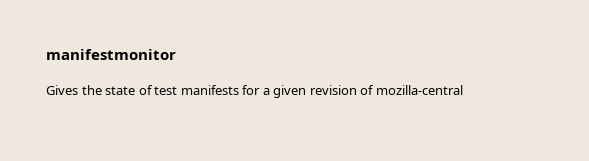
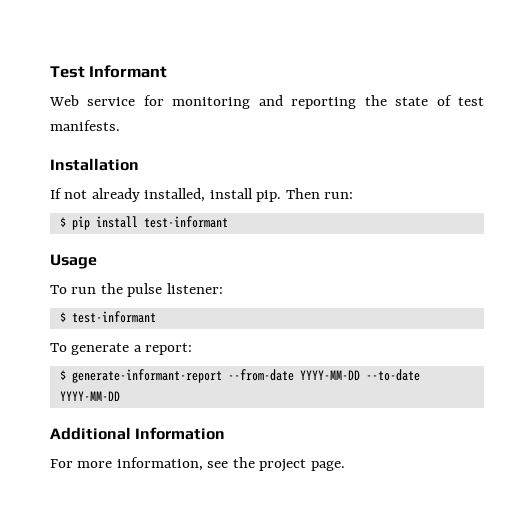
- manifestmonitor
- Gives the state of test manifests for a given revision of mozilla-central
+ Test Informant
+ Web service for monitoring and reporting the state of test manifests.
+ Installation
+ If not already installed, install pip. Then run:
+ $ pip install test-informant
+ Usage
+ To run the pulse listener:
+ $ test-informant
+ To generate a report:
+ $ generate-informant-report --from-date YYYY-MM-DD --to-date YYYY-MM-DD
+ Additional Information
+ For more information, see the project page.

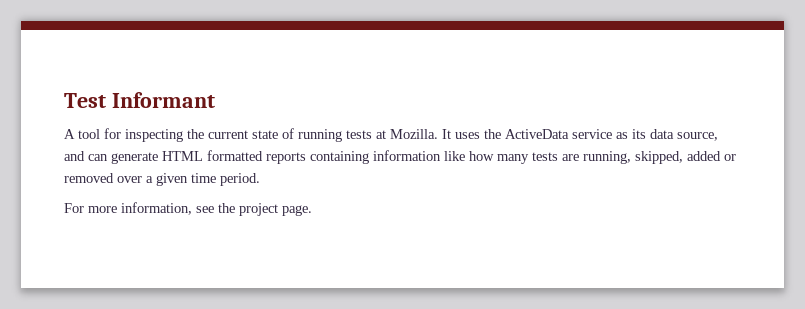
- Web service for monitoring and reporting the state of test manifests.
- Installation
- If not already installed, install pip. Then run:
- $ pip install test-informant
- Usage
- To run the pulse listener:
- $ test-informant
- To generate a report:
- $ generate-informant-report --from-date YYYY-MM-DD --to-date YYYY-MM-DD
- Additional Information
+ A tool for inspecting the current state of running tests at Mozilla. It uses the ActiveData service as its data source, and can generate HTML formatted reports containing information like how many tests are running, skipped, added or removed over a given time period.

